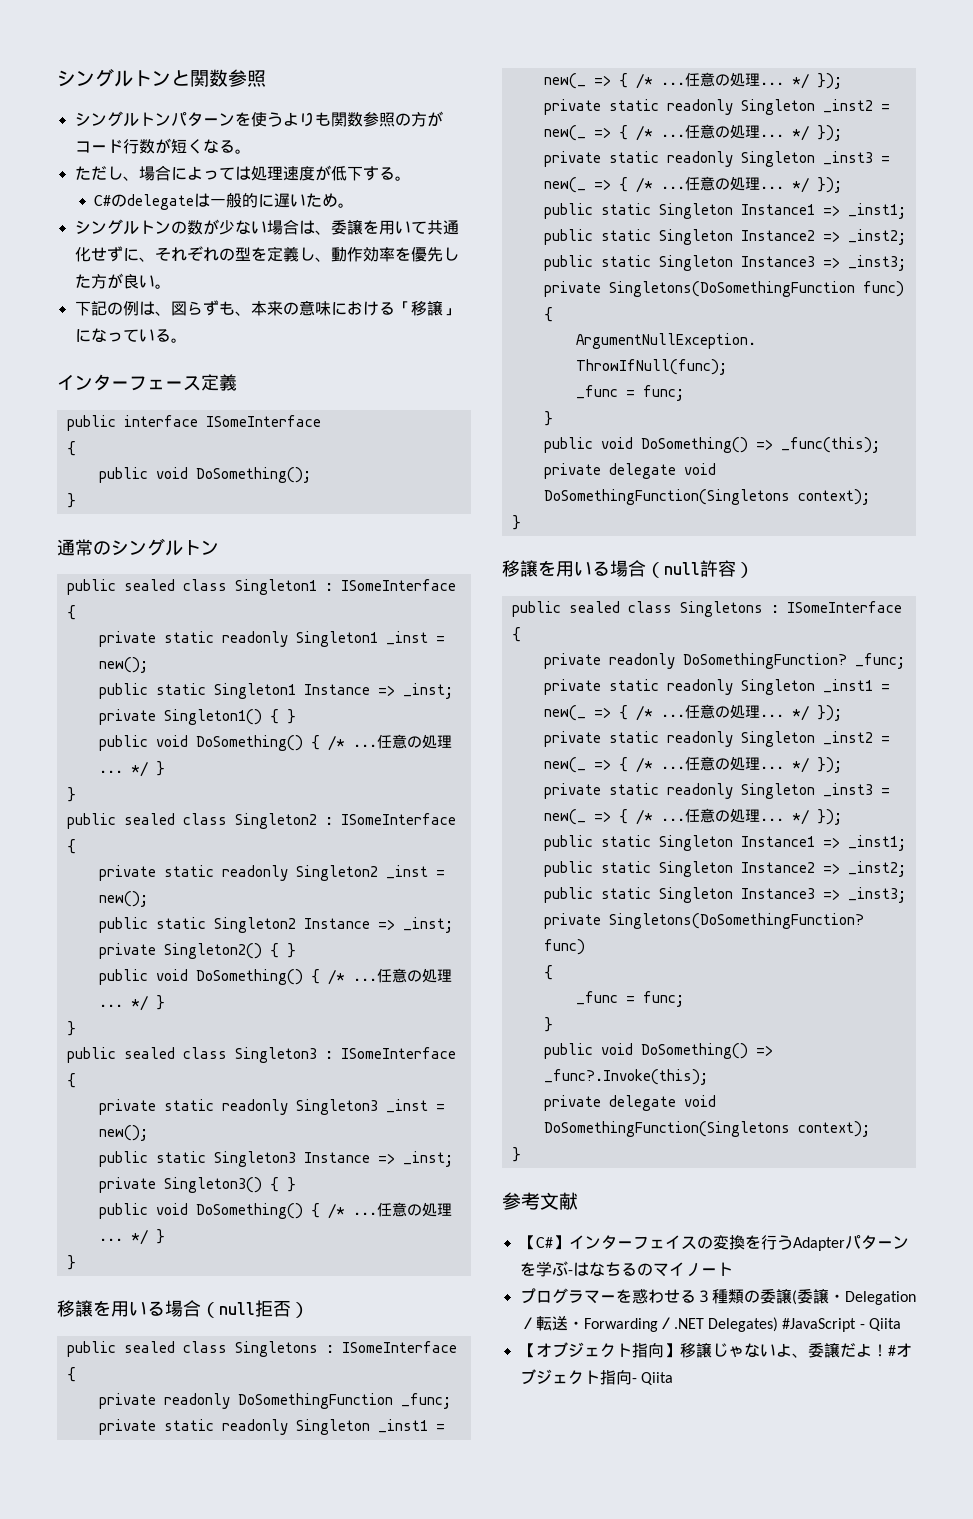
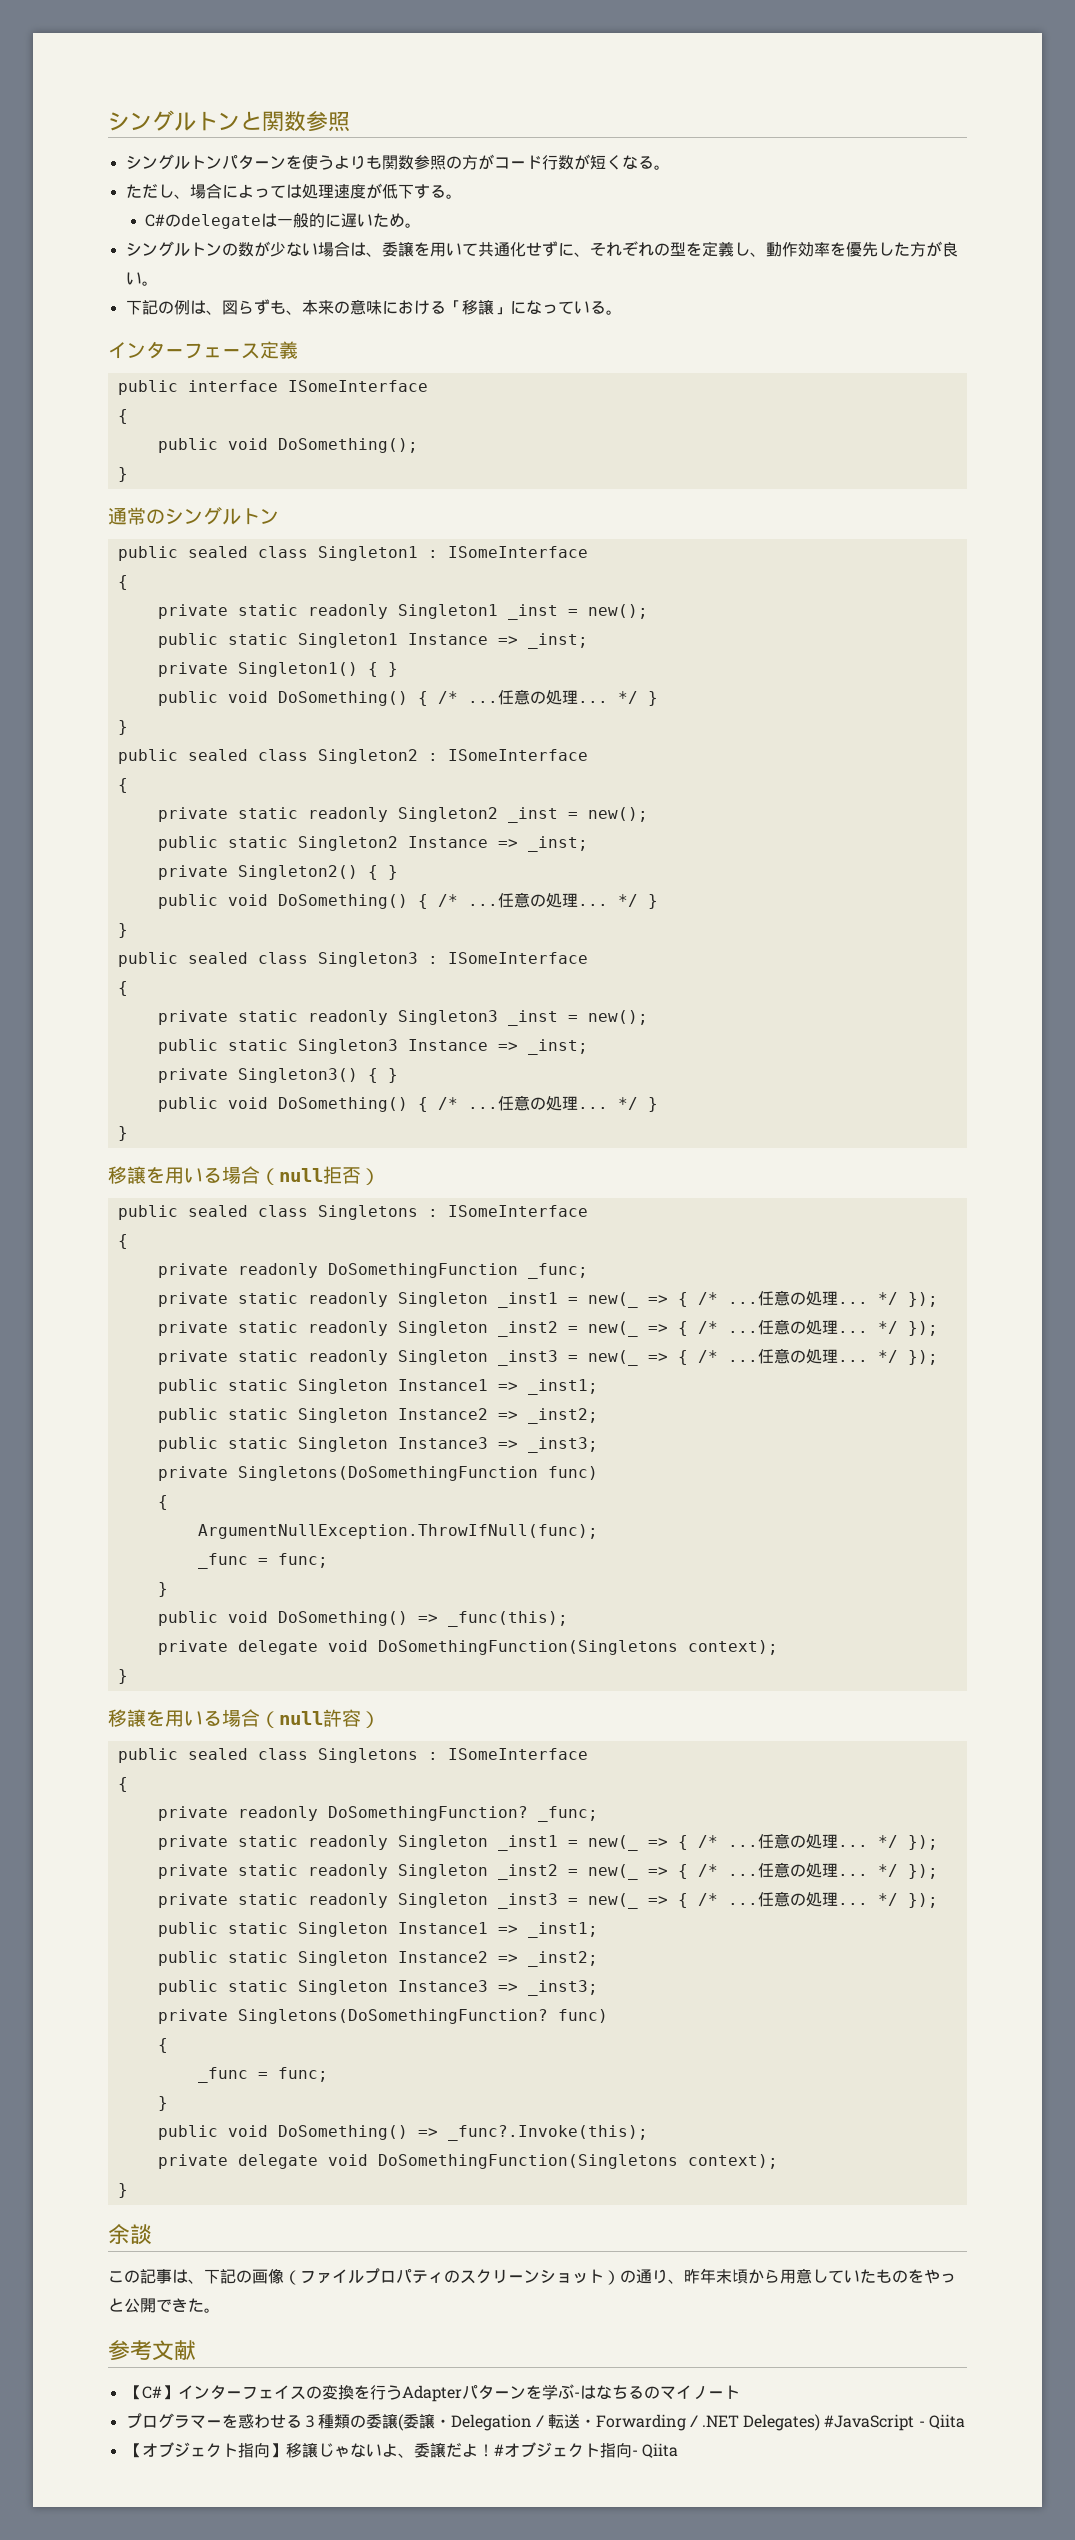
+ 余談
+ この記事は、下記の画像（ファイルプロパティのスクリーンショット）の通り、昨年末頃から用意していたものをやっと公開できた。

